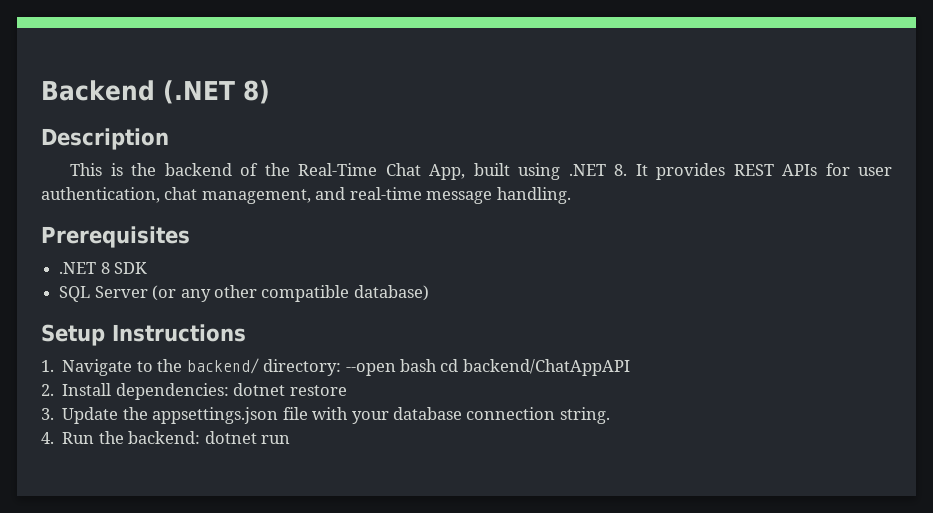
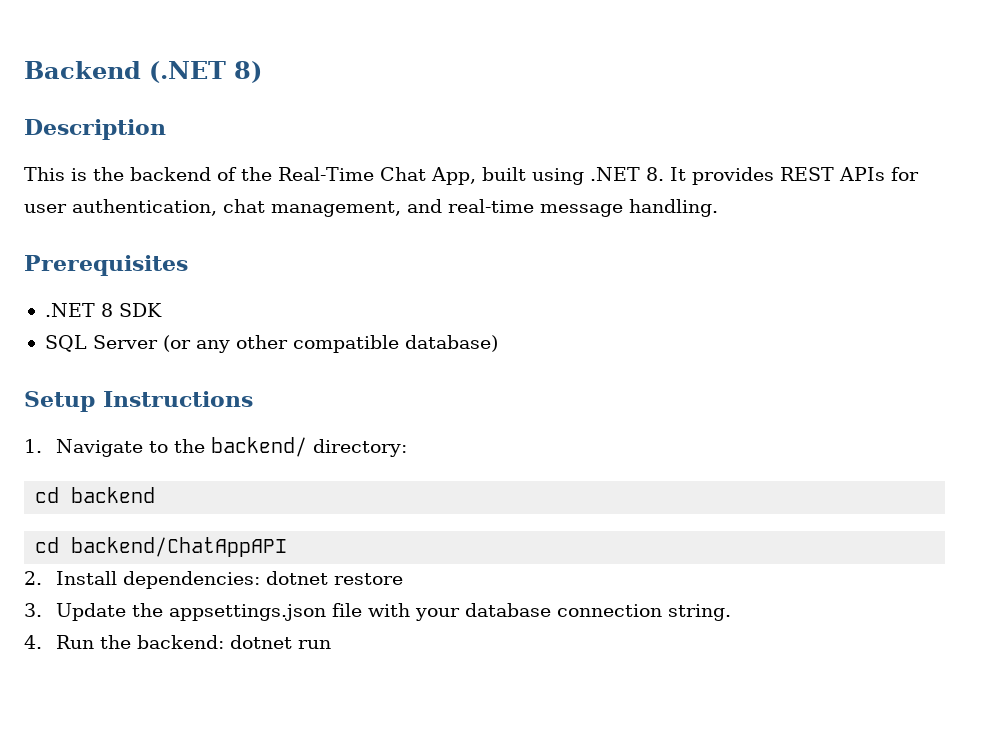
- 1. Navigate to the backend/ directory: --open bash cd backend/ChatAppAPI
+ 1. Navigate to the backend/ directory:
+ cd backend
+ cd backend/ChatAppAPI

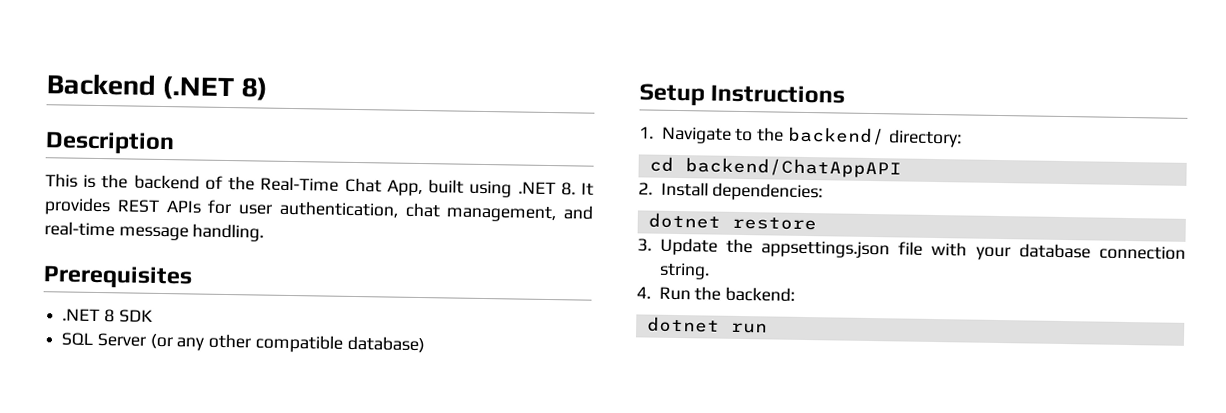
- cd backend
- 2. Install dependencies: dotnet restore
+ 2. Install dependencies:
+ dotnet restore
- 4. Run the backend: dotnet run
+ 4. Run the backend:
+ dotnet run

